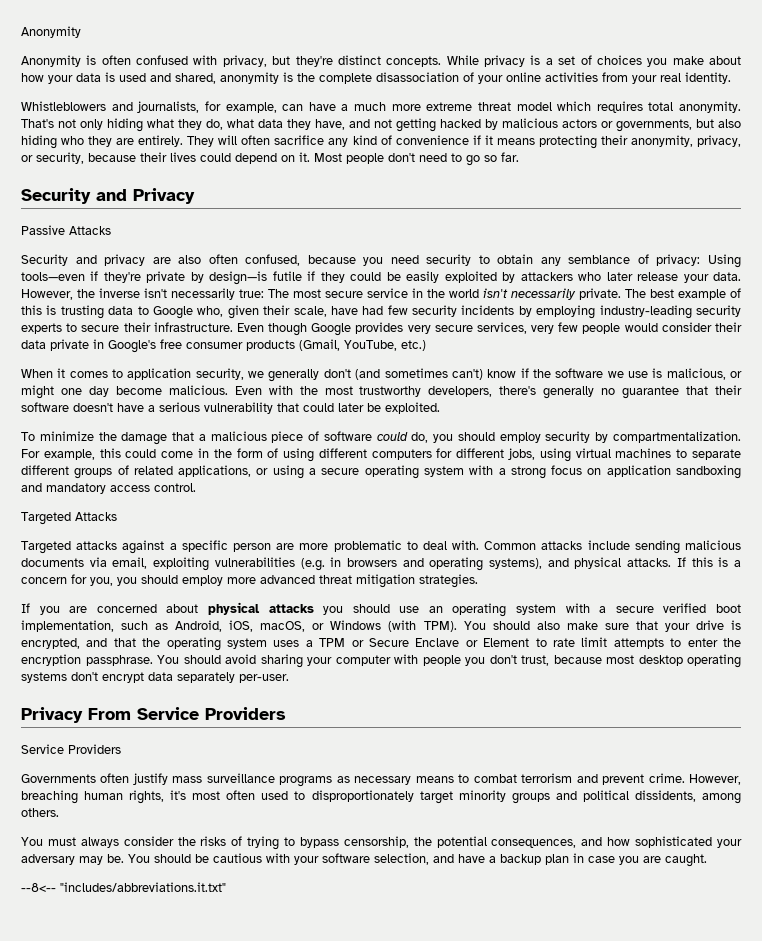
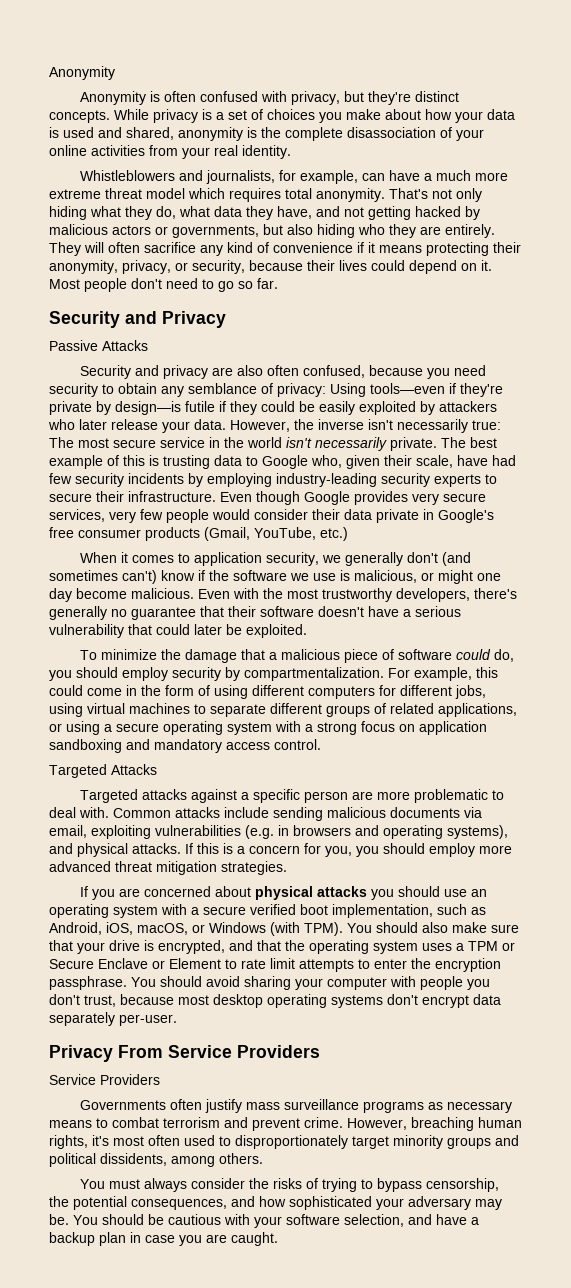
- --8<-- "includes/abbreviations.it.txt"

